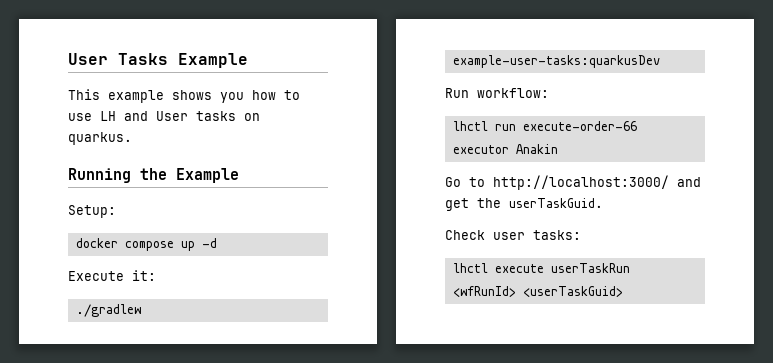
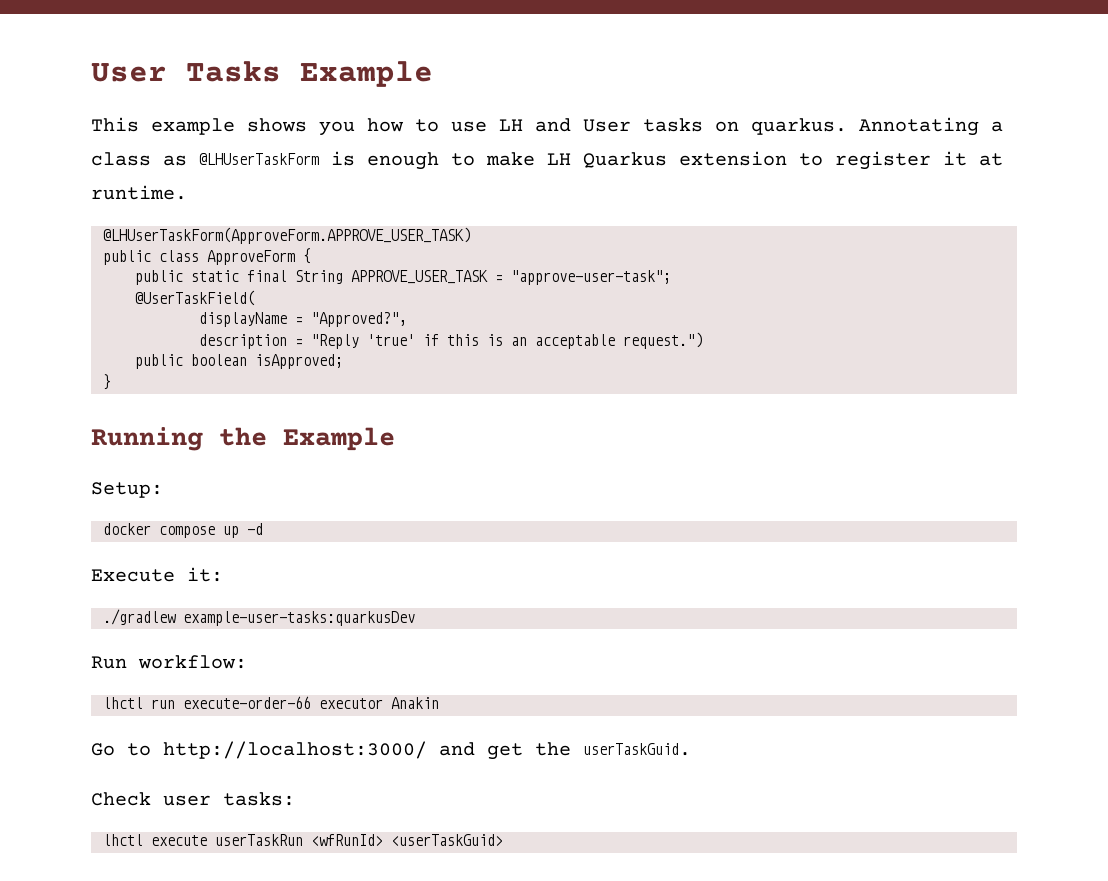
+ Annotating a class as @LHUserTaskForm is enough to make LH Quarkus extension to register it at runtime.
+ @LHUserTaskForm(ApproveForm.APPROVE_USER_TASK)
+ public class ApproveForm {
+ public static final String APPROVE_USER_TASK = "approve-user-task";
+ @UserTaskField(
+ displayName = "Approved?",
+ description = "Reply 'true' if this is an acceptable request.")
+ public boolean isApproved;
+ }

